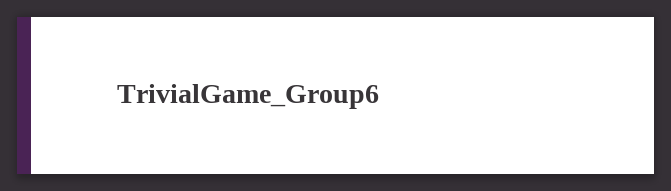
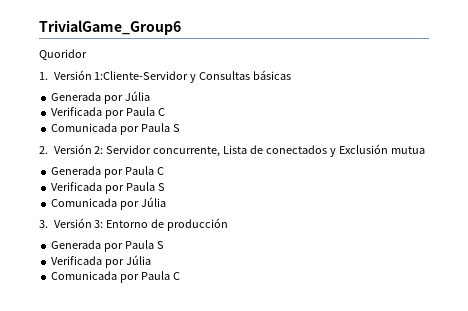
+ Quoridor
+ 1. Versión 1:Cliente-Servidor y Consultas básicas
+ Generada por Júlia
+ Verificada por Paula C
+ Comunicada por Paula S
+ 2. Versión 2: Servidor concurrente, Lista de conectados y Exclusión mutua
+ Generada por Paula C
+ Verificada por Paula S
+ Comunicada por Júlia
+ 3. Versión 3: Entorno de producción
+ Generada por Paula S
+ Verificada por Júlia
+ Comunicada por Paula C

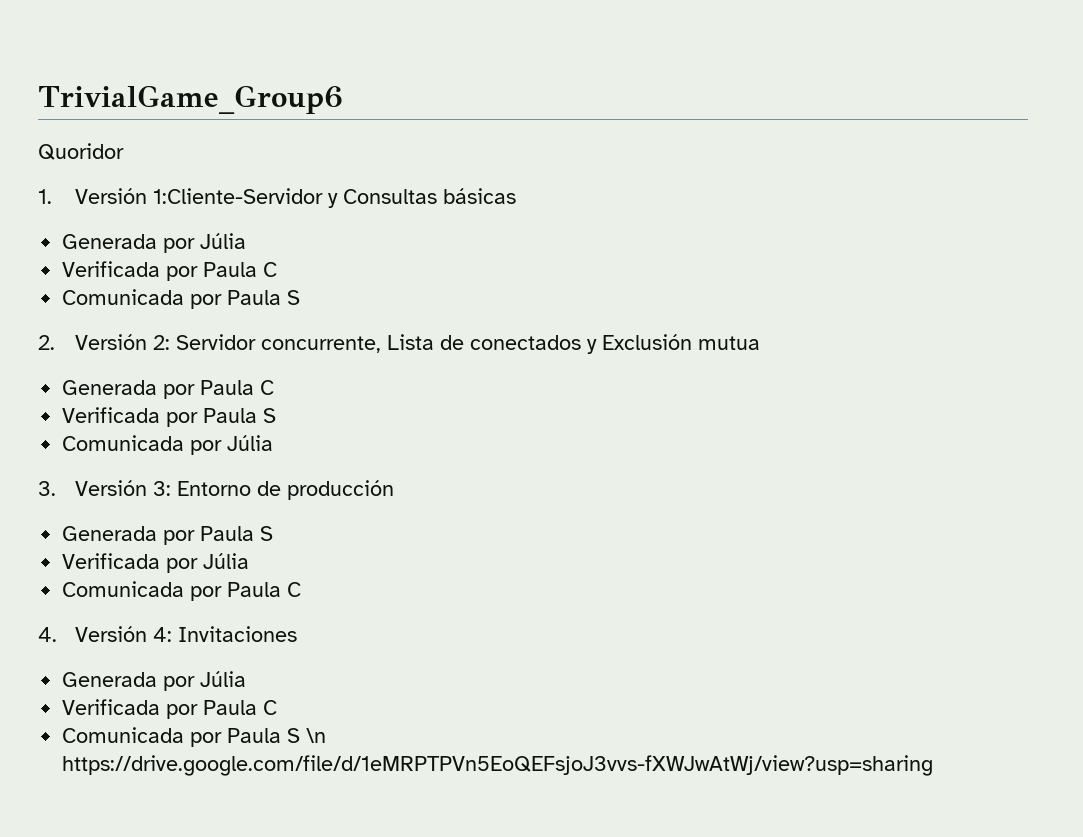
+ 4. Versión 4: Invitaciones
+ Generada por Júlia
+ Verificada por Paula C
+ Comunicada por Paula S \n https://drive.google.com/file/d/1eMRPTPVn5EoQEFsjoJ3vvs-fXWJwAtWj/view?usp=sharing

